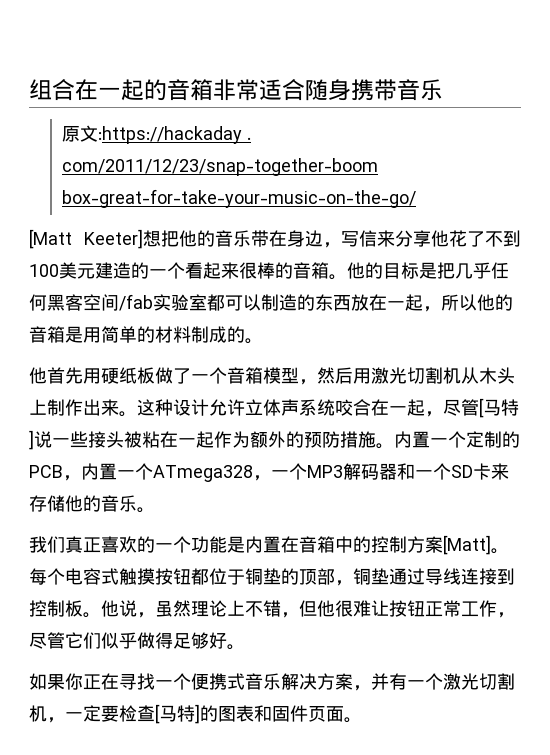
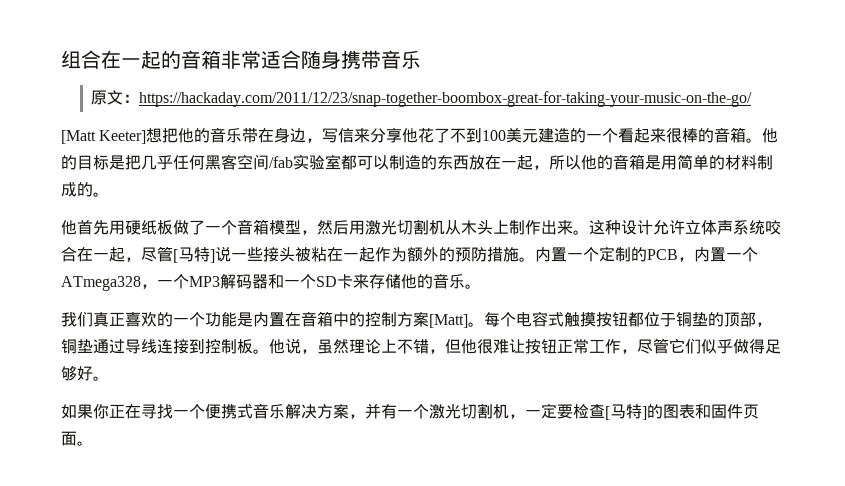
- 原文:https://hackaday . com/2011/12/23/snap-together-boom box-great-for-take-your-music-on-the-go/
+ 原文：https://hackaday.com/2011/12/23/snap-together-boombox-great-for-taking-your-music-on-the-go/

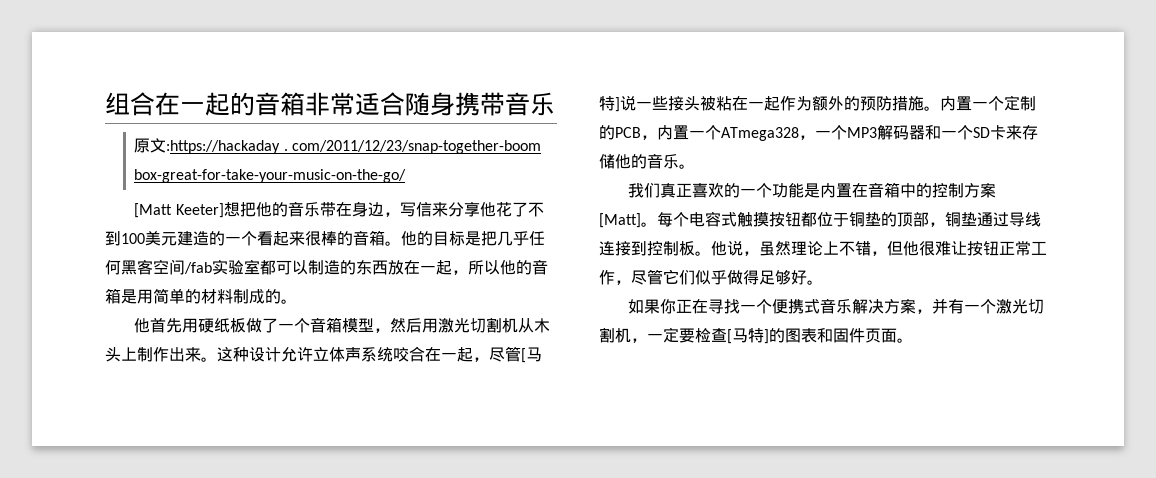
- 原文：https://hackaday.com/2011/12/23/snap-together-boombox-great-for-taking-your-music-on-the-go/
+ 原文:https://hackaday . com/2011/12/23/snap-together-boom box-great-for-take-your-music-on-the-go/

